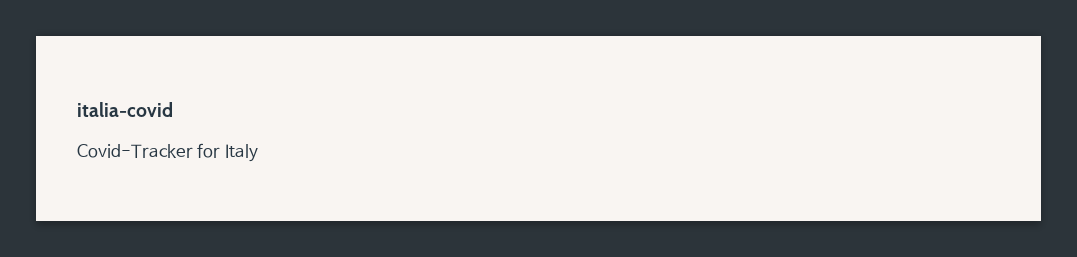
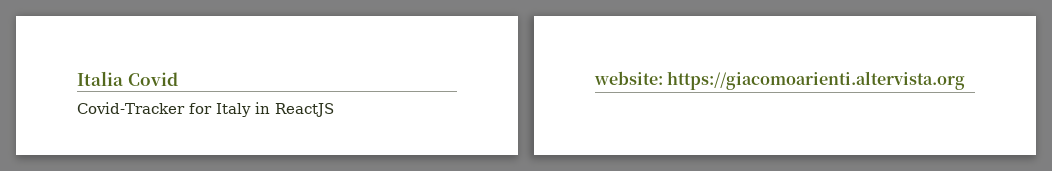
- italia-covid
+ Italia Covid
- Covid-Tracker for Italy
+ Covid-Tracker for Italy in ReactJS
+ website: https://giacomoarienti.altervista.org

